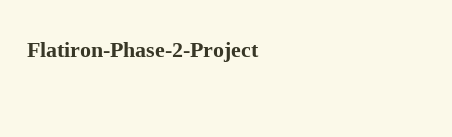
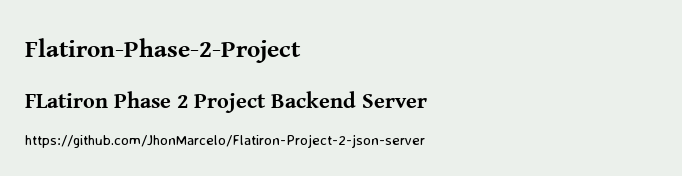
+ FLatiron Phase 2 Project Backend Server
+ https://github.com/JhonMarcelo/Flatiron-Project-2-json-server

